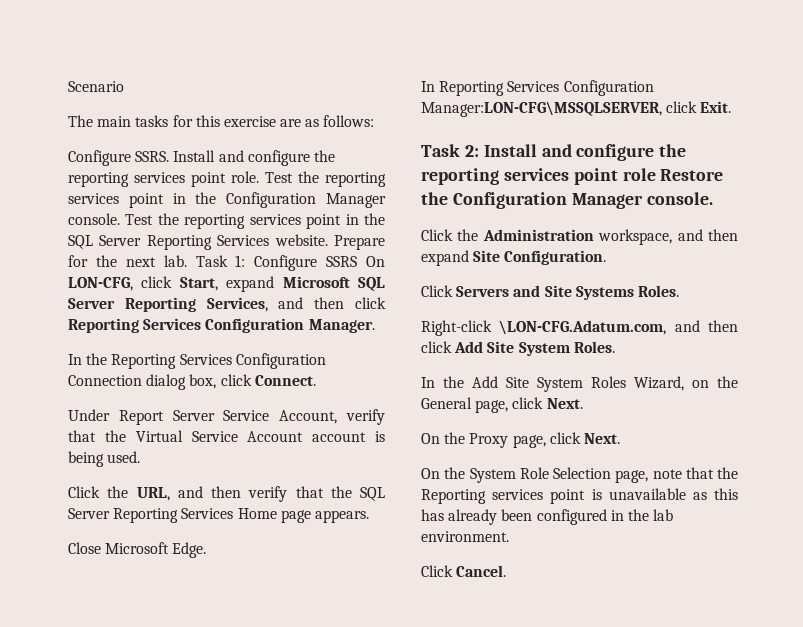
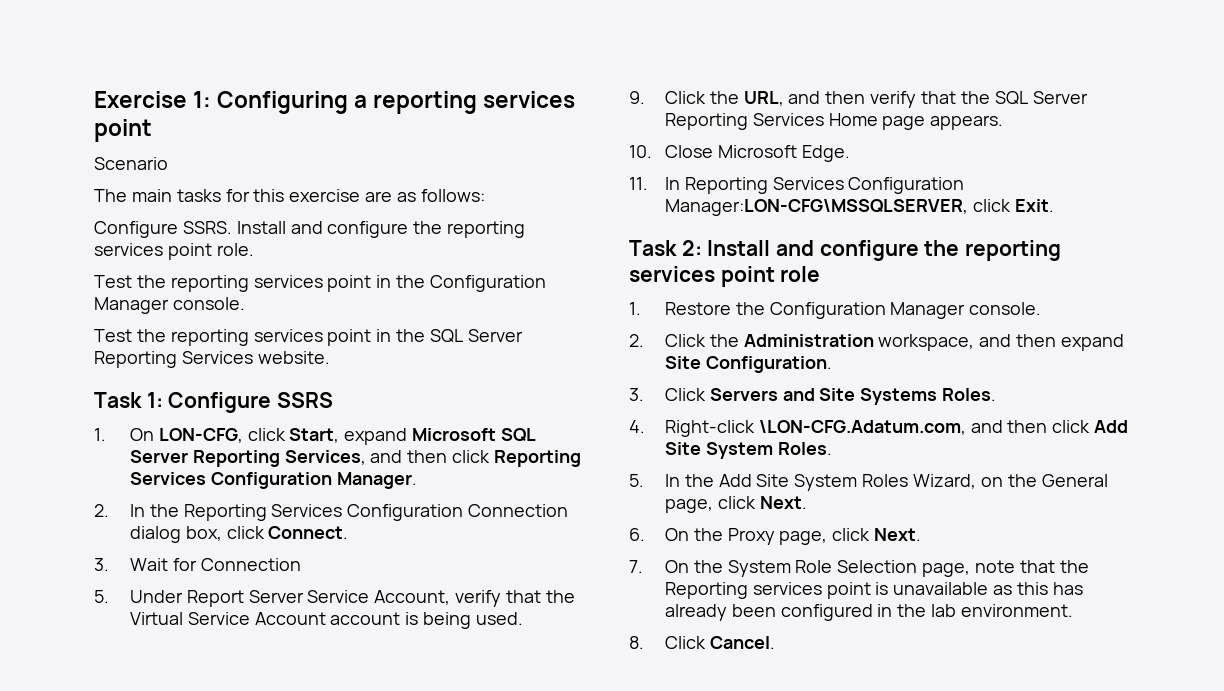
+ Exercise 1: Configuring a reporting services point
- Install and configure the reporting services point role. Test the reporting services point in the Configuration Manager console. Test the reporting services point in the SQL Server Reporting Services website. Prepare for the next lab. Task 1: Configure SSRS On LON-CFG, click Start, expand Microsoft SQL Server Reporting Services, and then click Reporting Services Configuration Manager.
+ Install and configure the reporting services point role.
+ Test the reporting services point in the Configuration Manager console.
+ Test the reporting services point in the SQL Server Reporting Services website.
+ Task 1: Configure SSRS
+ 1. On LON-CFG, click Start, expand Microsoft SQL Server Reporting Services, and then click Reporting Services Configuration Manager.
- In the Reporting Services Configuration Connection dialog box, click Connect.
+ 2. In the Reporting Services Configuration Connection dialog box, click Connect.
- Under Report Server Service Account, verify that the Virtual Service Account account is being used.
+ 3. Wait for Connection
+ 5. Under Report Server Service Account, verify that the Virtual Service Account account is being used.
- Click the URL, and then verify that the SQL Server Reporting Services Home page appears.
+ 9. Click the URL, and then verify that the SQL Server Reporting Services Home page appears.
- Close Microsoft Edge.
+ 10. Close Microsoft Edge.
- In Reporting Services Configuration Manager:LON-CFG\MSSQLSERVER, click Exit.
+ 11. In Reporting Services Configuration Manager:LON-CFG\MSSQLSERVER, click Exit.
- Task 2: Install and configure the reporting services point role Restore the Configuration Manager console.
+ Task 2: Install and configure the reporting services point role
+ 1. Restore the Configuration Manager console.
- Click the Administration workspace, and then expand Site Configuration.
+ 2. Click the Administration workspace, and then expand Site Configuration.
- Click Servers and Site Systems Roles.
+ 3. Click Servers and Site Systems Roles.
- Right-click \LON-CFG.Adatum.com, and then click Add Site System Roles.
+ 4. Right-click \LON-CFG.Adatum.com, and then click Add Site System Roles.
- In the Add Site System Roles Wizard, on the General page, click Next.
+ 5. In the Add Site System Roles Wizard, on the General page, click Next.
- On the Proxy page, click Next.
+ 6. On the Proxy page, click Next.
- On the System Role Selection page, note that the Reporting services point is unavailable as this has already been configured in the lab environment.
+ 7. On the System Role Selection page, note that the Reporting services point is unavailable as this has already been configured in the lab environment.
- Click Cancel.
+ 8. Click Cancel.

